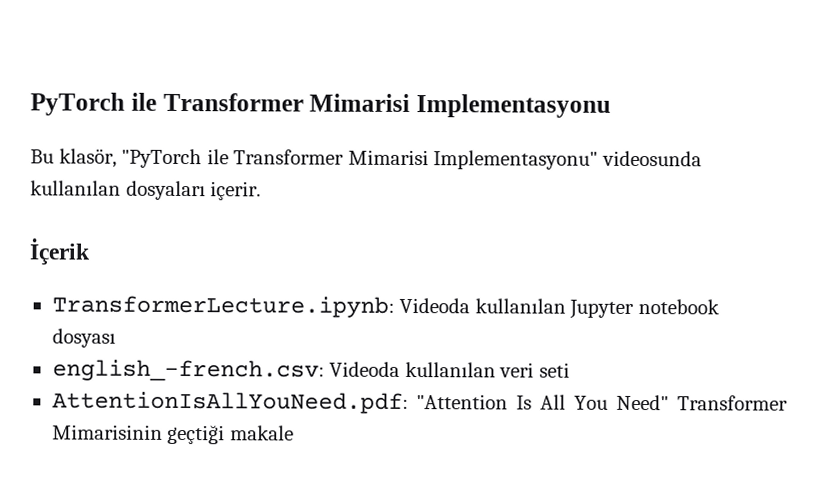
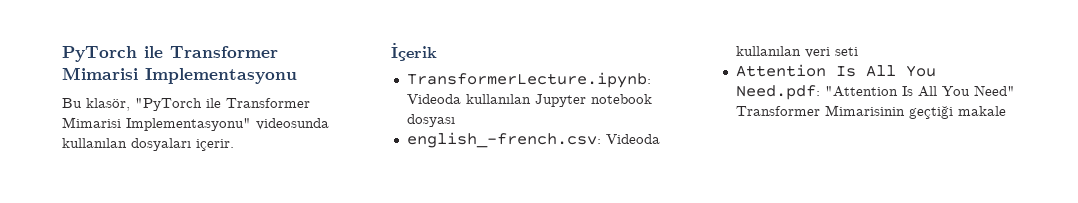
- AttentionIsAllYouNeed.pdf: "Attention Is All You Need" Transformer Mimarisinin geçtiği makale
+ Attention Is All You Need.pdf: "Attention Is All You Need" Transformer Mimarisinin geçtiği makale

